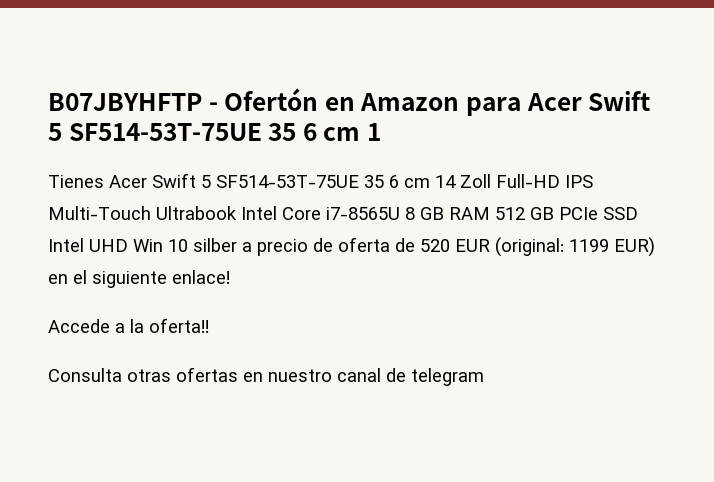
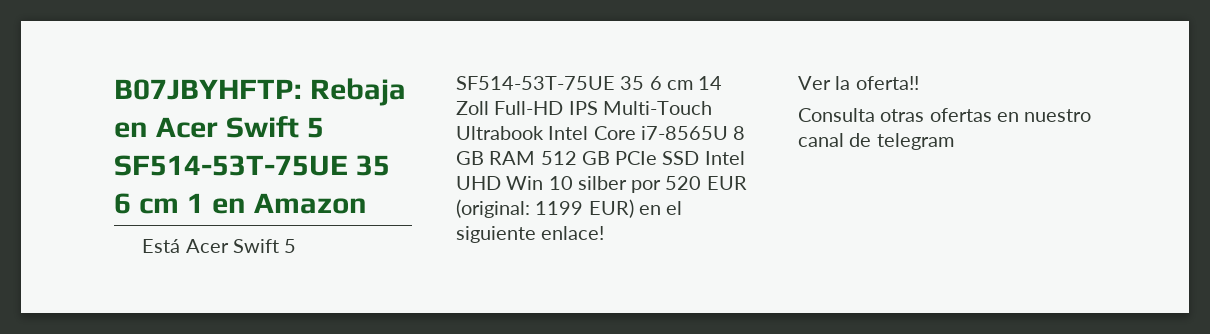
- B07JBYHFTP - Ofertón en Amazon para Acer Swift 5 SF514-53T-75UE 35 6 cm 1
- Tienes Acer Swift 5 SF514-53T-75UE 35 6 cm 14 Zoll Full-HD IPS Multi-Touch Ultrabook Intel Core i7-8565U 8 GB RAM 512 GB PCIe SSD Intel UHD Win 10 silber a precio de oferta de 520 EUR (original: 1199 EUR) en el siguiente enlace!
+ B07JBYHFTP: Rebaja en Acer Swift 5 SF514-53T-75UE 35 6 cm 1 en Amazon
+ Está Acer Swift 5 SF514-53T-75UE 35 6 cm 14 Zoll Full-HD IPS Multi-Touch Ultrabook Intel Core i7-8565U 8 GB RAM 512 GB PCIe SSD Intel UHD Win 10 silber por 520 EUR (original: 1199 EUR) en el siguiente enlace!
- Accede a la oferta!!
+ Ver la oferta!!

